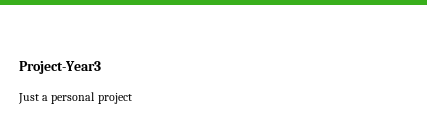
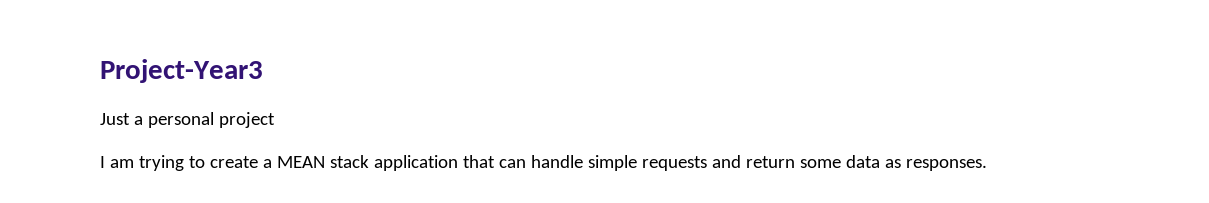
+ I am trying to create a MEAN stack application that can handle simple requests and return some data as responses.

